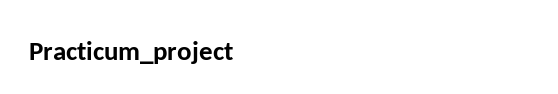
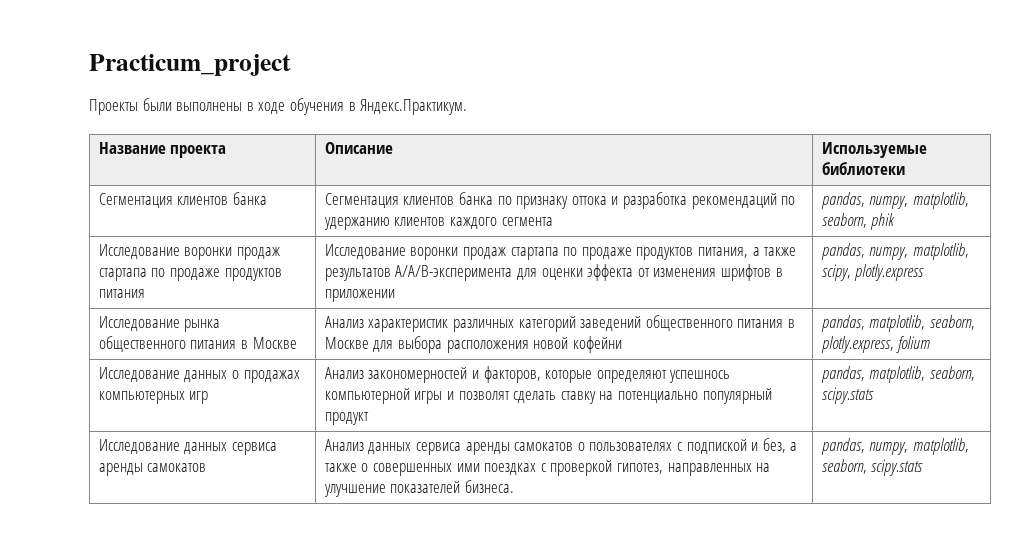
+ Проекты были выполнены в ходе обучения в Яндекс.Практикум.
+ Название проекта | Описание | Используемые библиотеки
+ Сегментация клиентов банка | Сегментация клиентов банка по признаку оттока и разработка рекомендаций по удержанию клиентов каждого сегмента | pandas, numpy, matplotlib, seaborn, phik
+ Исследование воронки продаж стартапа по продаже продуктов питания | Исследование воронки продаж стартапа по продаже продуктов питания, а также результатов A/A/B-эксперимента для оценки эффекта от изменения шрифтов в приложении | pandas, numpy, matplotlib, scipy, plotly.express
+ Исследование рынка общественного питания в Москве | Анализ характеристик различных категорий заведений общественного питания в Москве для выбора расположения новой кофейни | pandas, matplotlib, seaborn, plotly.express, folium
+ Исследование данных о продажах компьютерных игр | Анализ закономерностей и факторов, которые определяют успешнось компьютерной игры и позволят сделать ставку на потенциально популярный продукт | pandas, matplotlib, seaborn, scipy.stats
+ Исследование данных сервиса аренды самокатов | Анализ данных сервиса аренды самокатов о пользователях с подпиской и без, а также о совершенных ими поездках с проверкой гипотез, направленных на улучшение показателей бизнеса. | pandas, numpy, matplotlib, seaborn, scipy.stats

